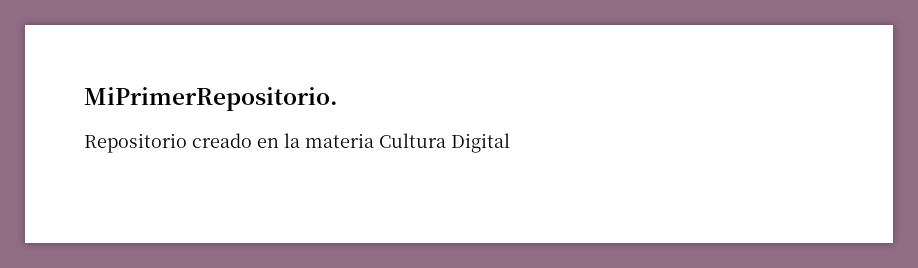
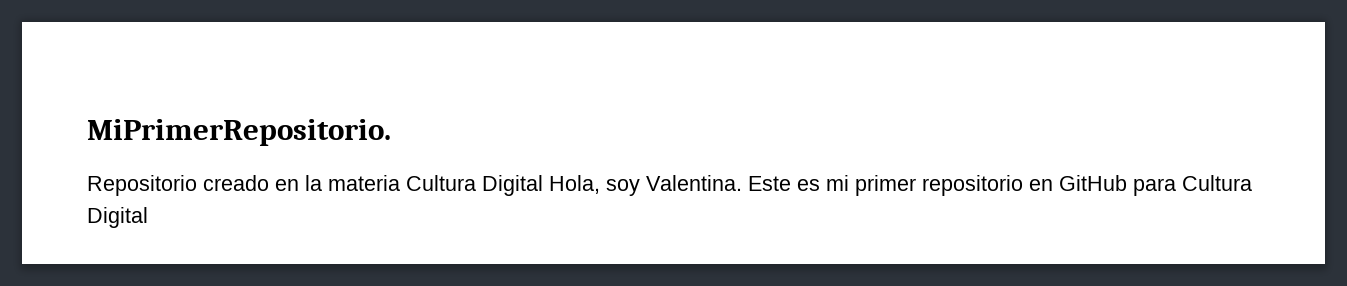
- Repositorio creado en la materia Cultura Digital
+ Repositorio creado en la materia Cultura Digital Hola, soy Valentina. Este es mi primer repositorio en GitHub para Cultura Digital

